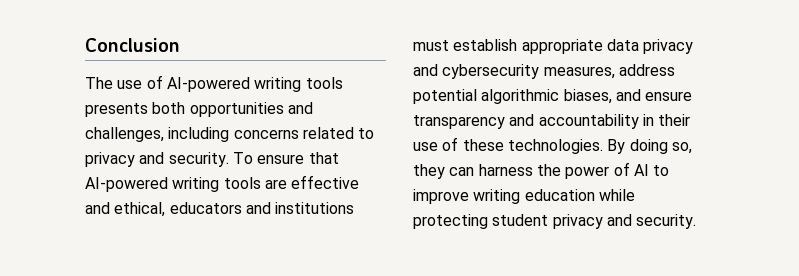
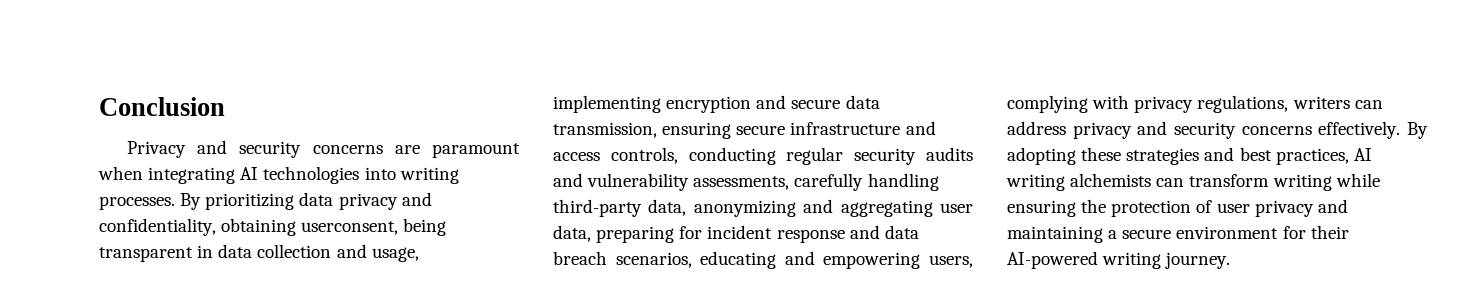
- The use of AI-powered writing tools presents both opportunities and challenges, including concerns related to privacy and security. To ensure that AI-powered writing tools are effective and ethical, educators and institutions must establish appropriate data privacy and cybersecurity measures, address potential algorithmic biases, and ensure transparency and accountability in their use of these technologies. By doing so, they can harness the power of AI to improve writing education while protecting student privacy and security.
+ Privacy and security concerns are paramount when integrating AI technologies into writing processes. By prioritizing data privacy and confidentiality, obtaining userconsent, being transparent in data collection and usage, implementing encryption and secure data transmission, ensuring secure infrastructure and access controls, conducting regular security audits and vulnerability assessments, carefully handling third-party data, anonymizing and aggregating user data, preparing for incident response and data breach scenarios, educating and empowering users, complying with privacy regulations, writers can address privacy and security concerns effectively. By adopting these strategies and best practices, AI writing alchemists can transform writing while ensuring the protection of user privacy and maintaining a secure environment for their AI-powered writing journey.

